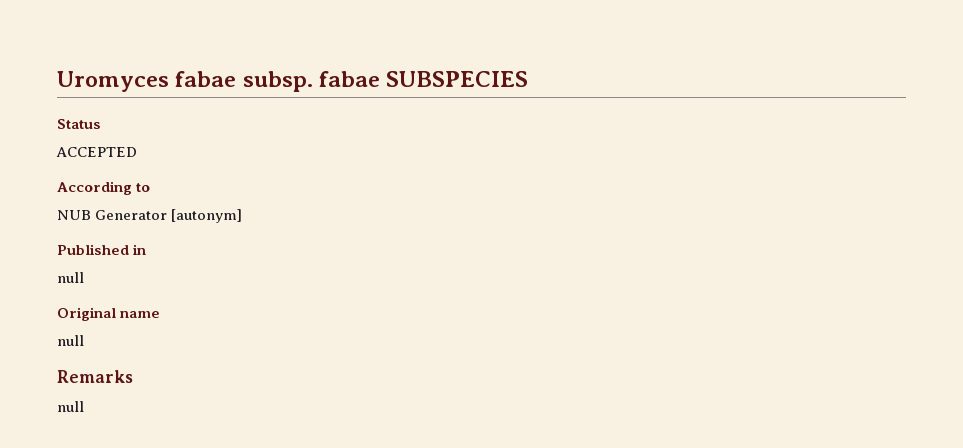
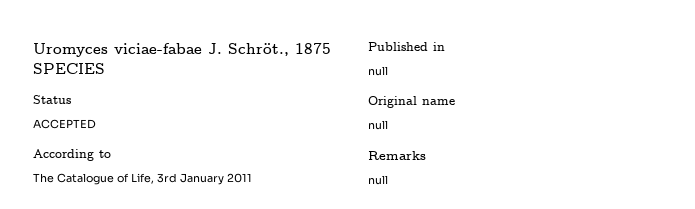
- Uromyces fabae subsp. fabae SUBSPECIES
+ Uromyces viciae-fabae J. Schröt., 1875 SPECIES
- NUB Generator [autonym]
+ The Catalogue of Life, 3rd January 2011

